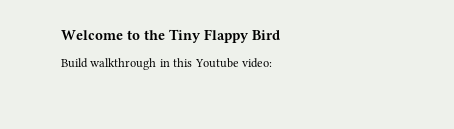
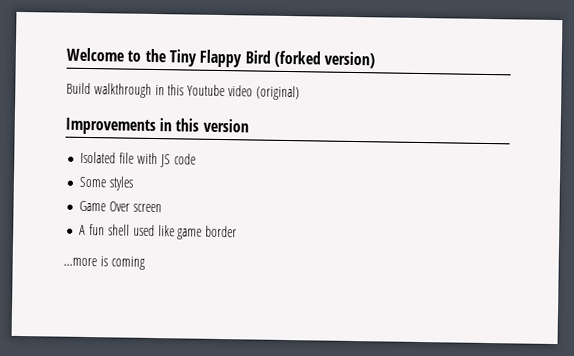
- Welcome to the Tiny Flappy Bird
+ Welcome to the Tiny Flappy Bird (forked version)
- Build walkthrough in this Youtube video:
+ Build walkthrough in this Youtube video (original)
+ Improvements in this version
+ Isolated file with JS code
+ Some styles
+ Game Over screen
+ A fun shell used like game border
+ ...more is coming

